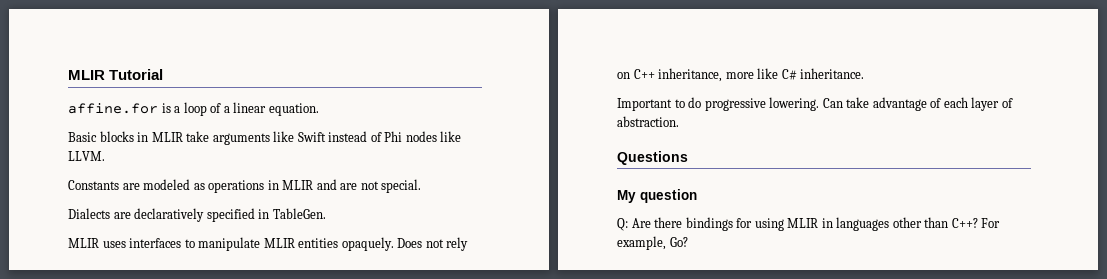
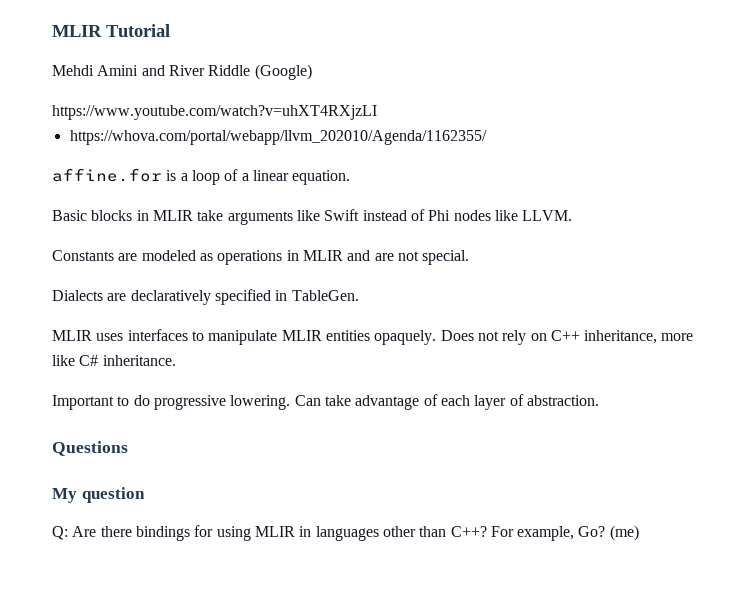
+ Mehdi Amini and River Riddle (Google)
+ https://www.youtube.com/watch?v=uhXT4RXjzLI
+ https://whova.com/portal/webapp/llvm_202010/Agenda/1162355/
+ (me)

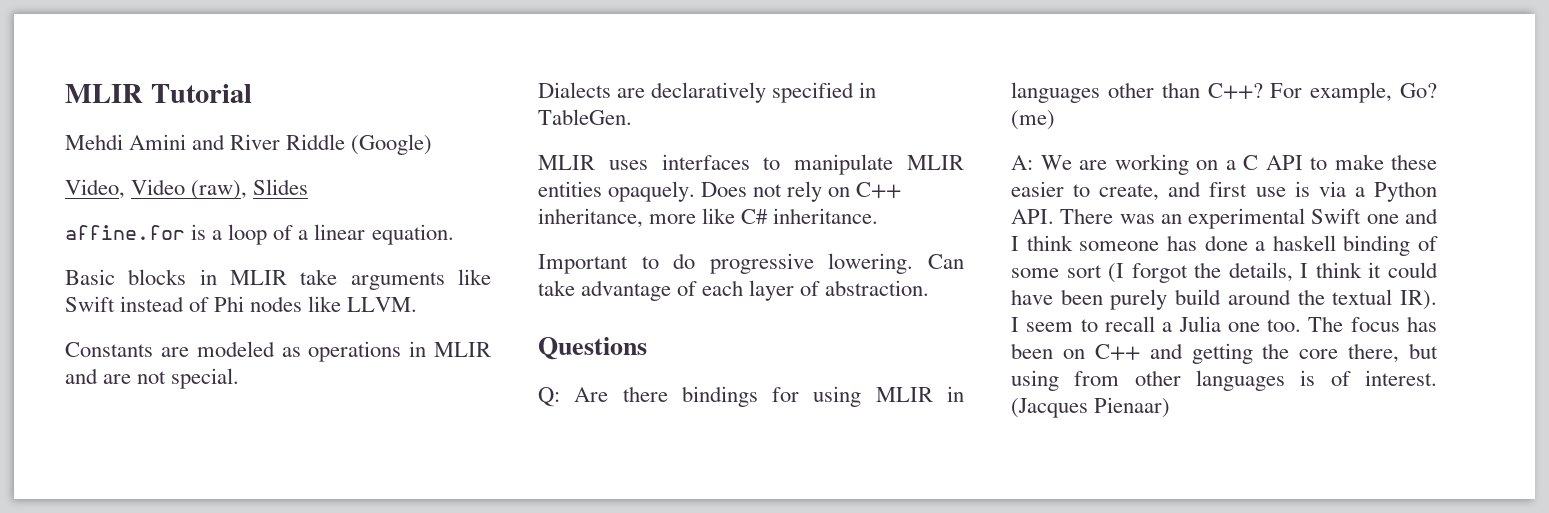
- https://www.youtube.com/watch?v=uhXT4RXjzLI
- https://whova.com/portal/webapp/llvm_202010/Agenda/1162355/
+ Video, Video (raw), Slides
- My question
+ A: We are working on a C API to make these easier to create, and first use is via a Python API. There was an experimental Swift one and I think someone has done a haskell binding of some sort (I forgot the details, I think it could have been purely build around the textual IR). I seem to recall a Julia one too. The focus has been on C++ and getting the core there, but using from other languages is of interest. (Jacques Pienaar)

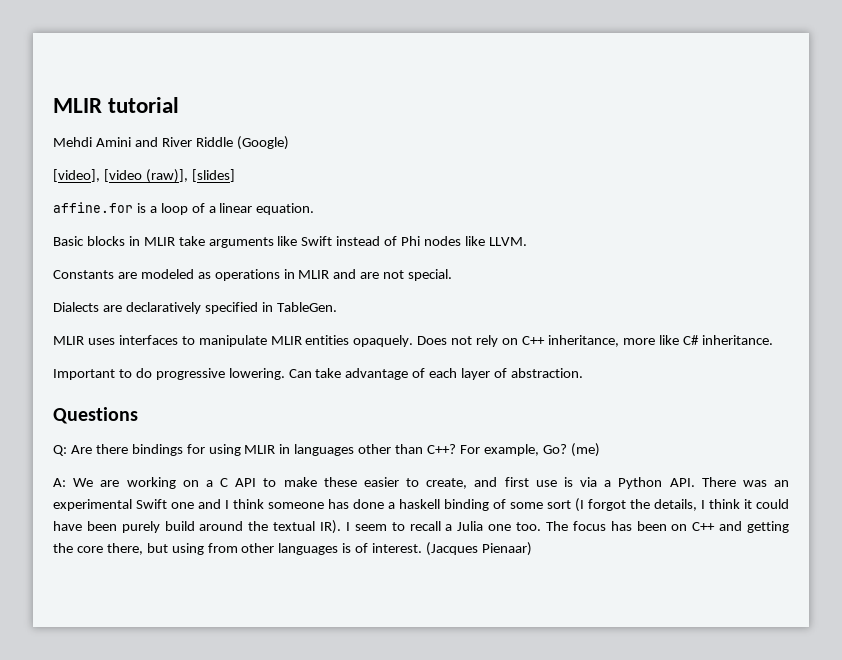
- MLIR Tutorial
+ MLIR tutorial
- Video, Video (raw), Slides
+ [video], [video (raw)], [slides]

